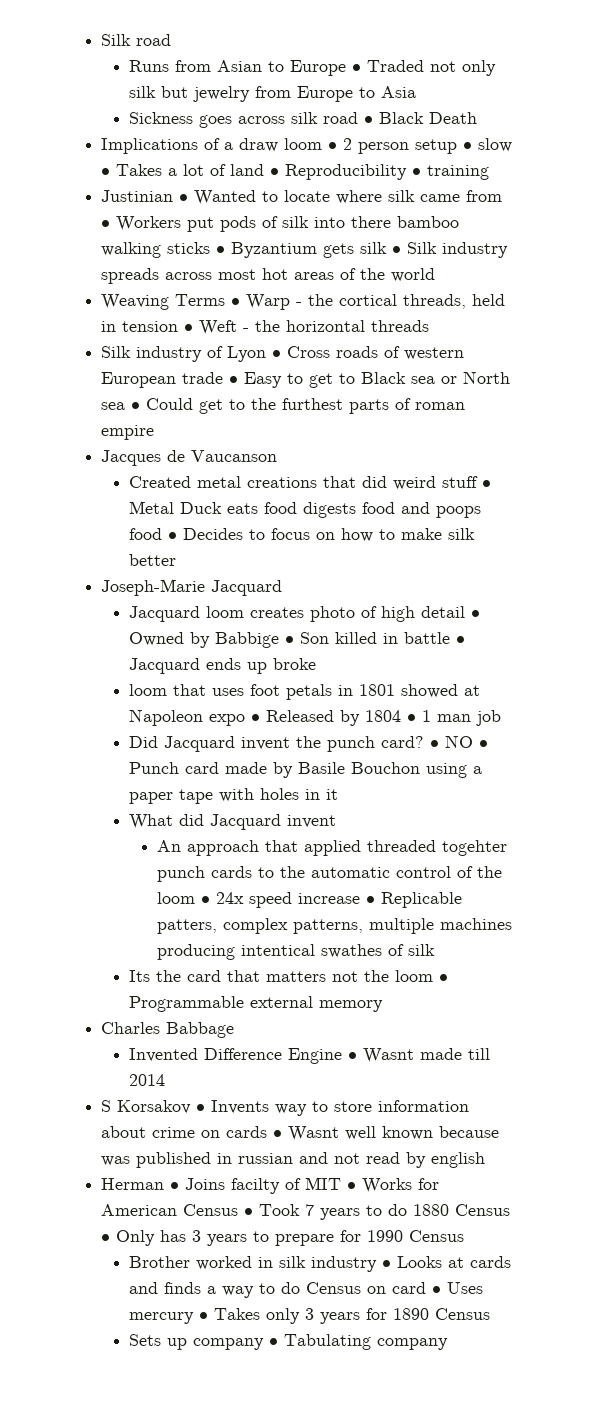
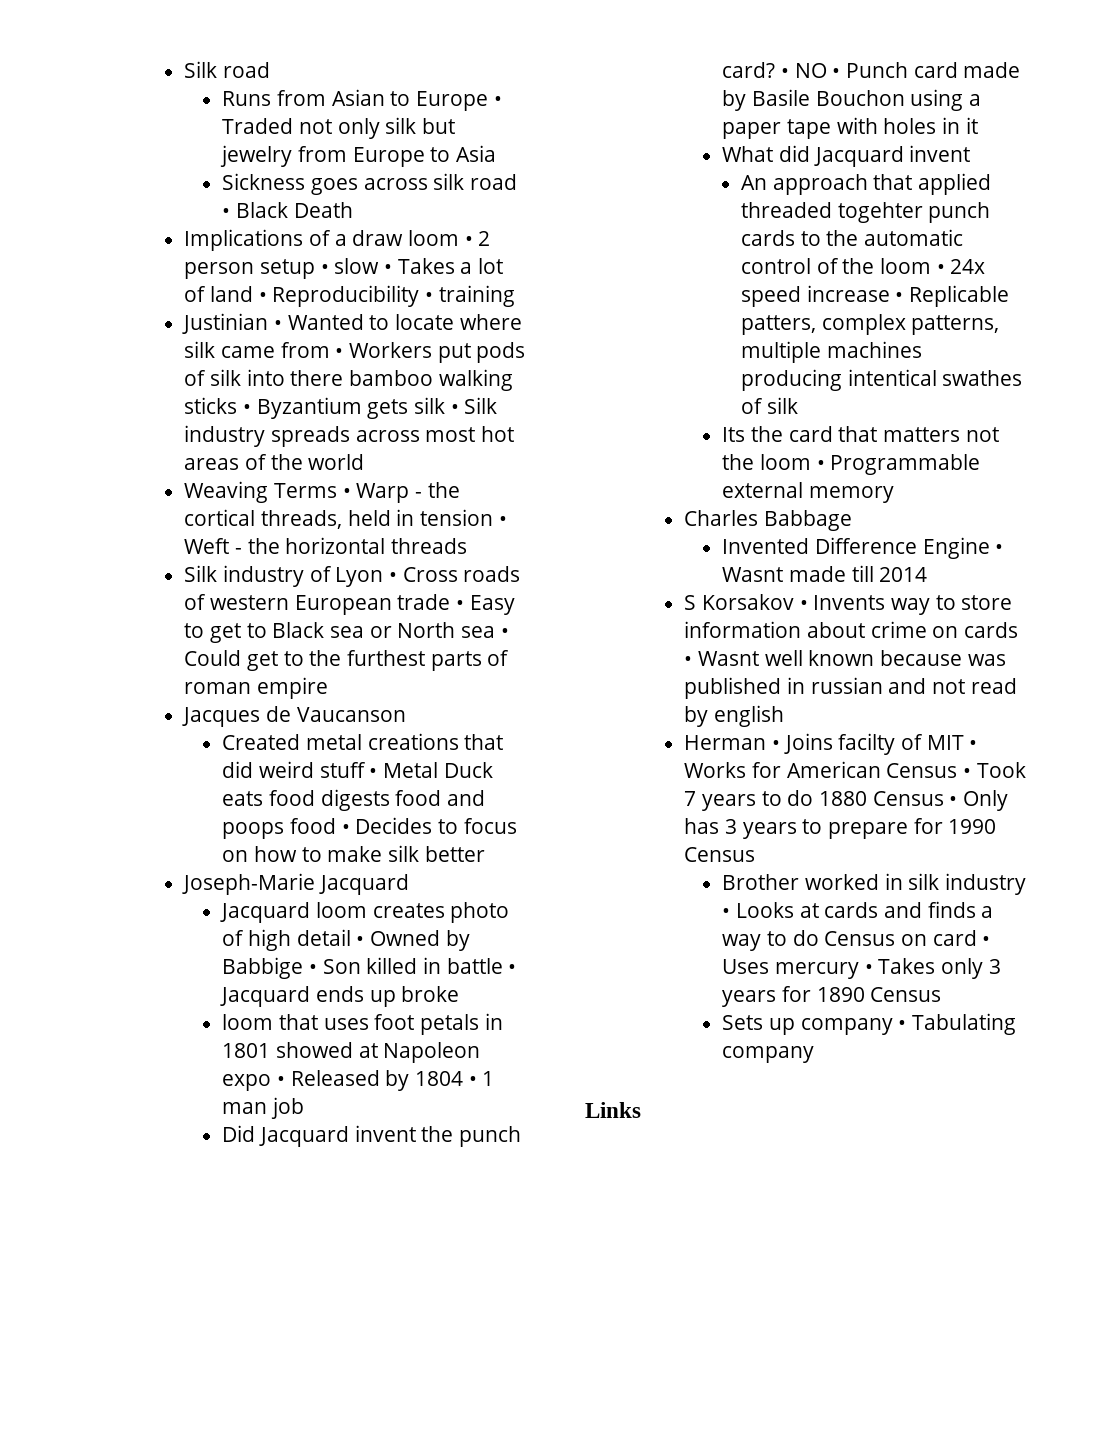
+ Links

